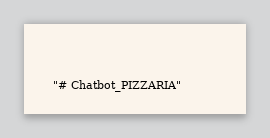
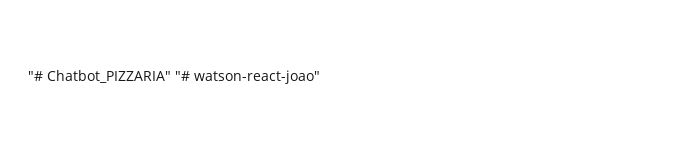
- "# Chatbot_PIZZARIA"
+ "# Chatbot_PIZZARIA" "# watson-react-joao"

